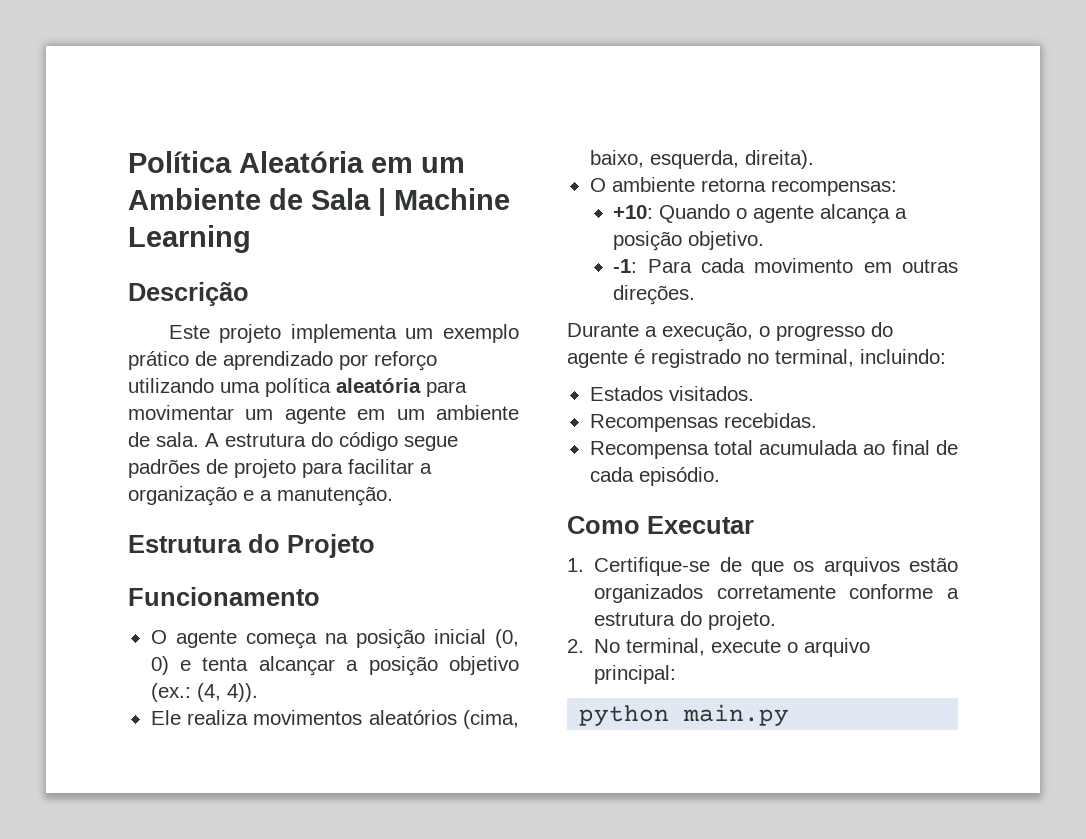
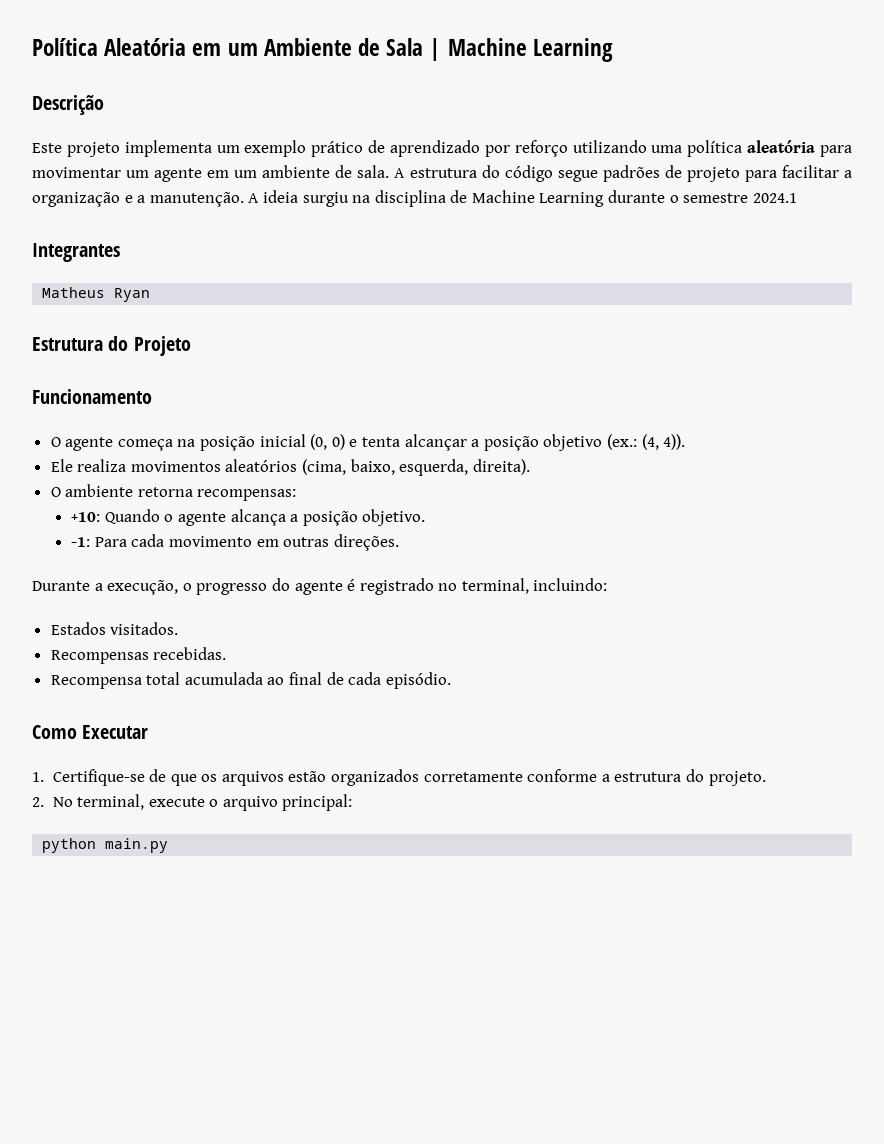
+ A ideia surgiu na disciplina de Machine Learning durante o semestre 2024.1
+ Integrantes
+ Matheus Ryan

